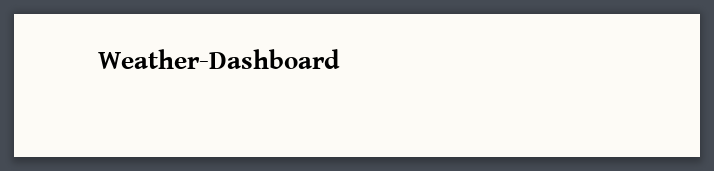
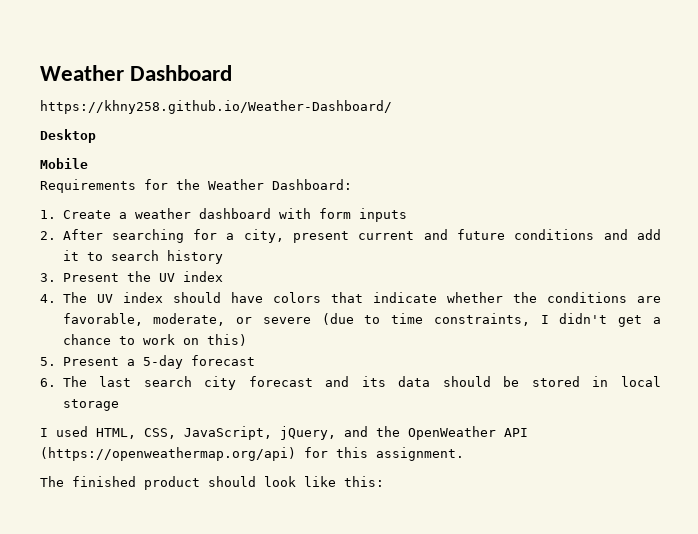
- Weather-Dashboard
+ Weather Dashboard
+ https://khny258.github.io/Weather-Dashboard/
+ Desktop
+ Mobile
+ Requirements for the Weather Dashboard:
+ 1. Create a weather dashboard with form inputs
+ 2. After searching for a city, present current and future conditions and add it to search history
+ 3. Present the UV index
+ 4. The UV index should have colors that indicate whether the conditions are favorable, moderate, or severe (due to time constraints, I didn't get a chance to work on this)
+ 5. Present a 5-day forecast
+ 6. The last search city forecast and its data should be stored in local storage
+ I used HTML, CSS, JavaScript, jQuery, and the OpenWeather API (https://openweathermap.org/api) for this assignment.
+ The finished product should look like this:

